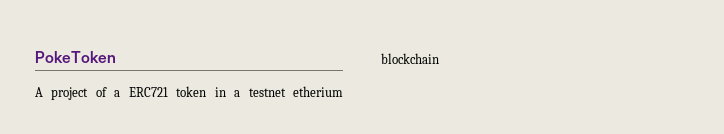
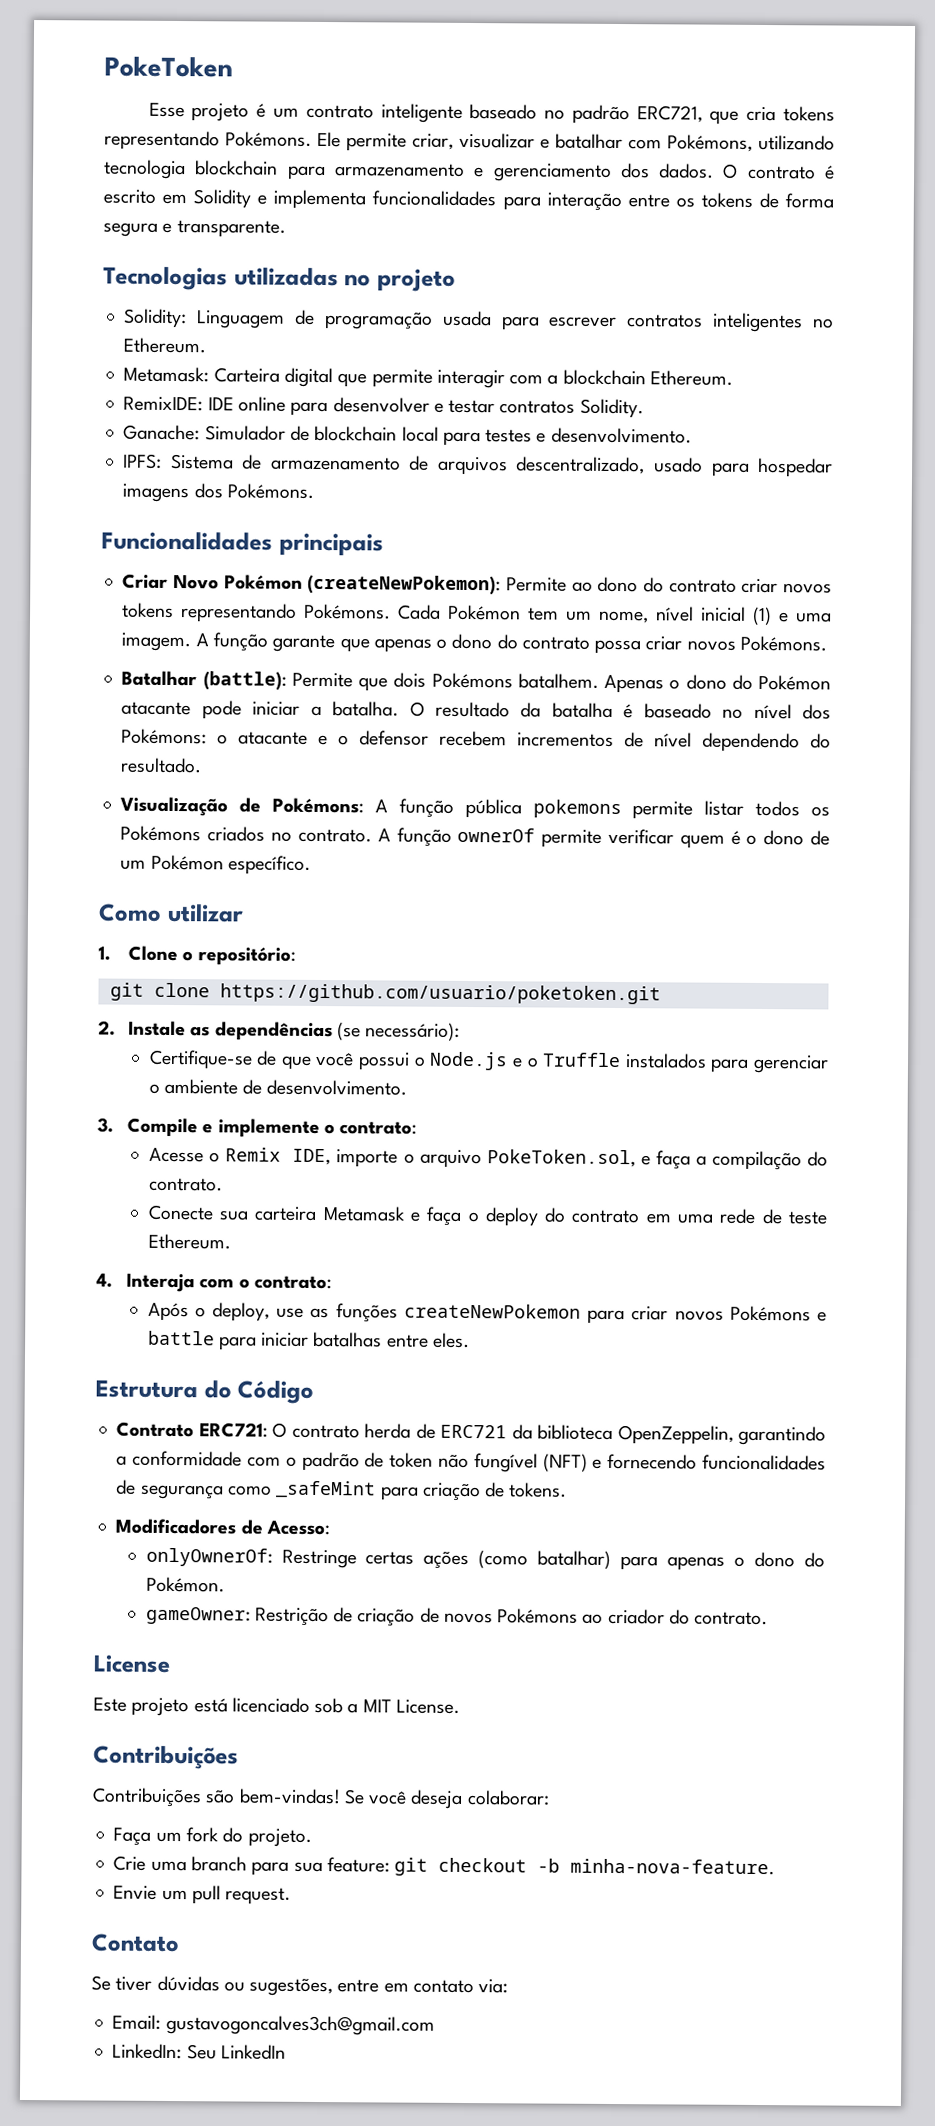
- A project of a ERC721 token in a testnet etherium blockchain
+ Esse projeto é um contrato inteligente baseado no padrão ERC721, que cria tokens representando Pokémons. Ele permite criar, visualizar e batalhar com Pokémons, utilizando tecnologia blockchain para armazenamento e gerenciamento dos dados. O contrato é escrito em Solidity e implementa funcionalidades para interação entre os tokens de forma segura e transparente.
+ Tecnologias utilizadas no projeto
+ Solidity: Linguagem de programação usada para escrever contratos inteligentes no Ethereum.
+ Metamask: Carteira digital que permite interagir com a blockchain Ethereum.
+ RemixIDE: IDE online para desenvolver e testar contratos Solidity.
+ Ganache: Simulador de blockchain local para testes e desenvolvimento.
+ IPFS: Sistema de armazenamento de arquivos descentralizado, usado para hospedar imagens dos Pokémons.
+ Funcionalidades principais
+ Criar Novo Pokémon (createNewPokemon): Permite ao dono do contrato criar novos tokens representando Pokémons. Cada Pokémon tem um nome, nível inicial (1) e uma imagem. A função garante que apenas o dono do contrato possa criar novos Pokémons.
+ Batalhar (battle): Permite que dois Pokémons batalhem. Apenas o dono do Pokémon atacante pode iniciar a batalha. O resultado da batalha é baseado no nível dos Pokémons: o atacante e o defensor recebem incrementos de nível dependendo do resultado.
+ Visualização de Pokémons: A função pública pokemons permite listar todos os Pokémons criados no contrato. A função ownerOf permite verificar quem é o dono de um Pokémon específico.
+ Como utilizar
+ 1. Clone o repositório:
+ git clone https://github.com/usuario/poketoken.git
+ 2. Instale as dependências (se necessário):
+ Certifique-se de que você possui o Node.js e o Truffle instalados para gerenciar o ambiente de desenvolvimento.
+ 3. Compile e implemente o contrato:
+ Acesse o Remix IDE, importe o arquivo PokeToken.sol, e faça a compilação do contrato.
+ Conecte sua carteira Metamask e faça o deploy do contrato em uma rede de teste Ethereum.
+ 4. Interaja com o contrato:
+ Após o deploy, use as funções createNewPokemon para criar novos Pokémons e battle para iniciar batalhas entre eles.
+ Estrutura do Código
+ Contrato ERC721: O contrato herda de ERC721 da biblioteca OpenZeppelin, garantindo a conformidade com o padrão de token não fungível (NFT) e fornecendo funcionalidades de segurança como _safeMint para criação de tokens.
+ Modificadores de Acesso:
+ onlyOwnerOf: Restringe certas ações (como batalhar) para apenas o dono do Pokémon.
+ gameOwner: Restrição de criação de novos Pokémons ao criador do contrato.
+ License
+ Este projeto está licenciado sob a MIT License.
+ Contribuições
+ Contribuições são bem-vindas! Se você deseja colaborar:
+ Faça um fork do projeto.
+ Crie uma branch para sua feature: git checkout -b minha-nova-feature.
+ Envie um pull request.
+ Contato
+ Se tiver dúvidas ou sugestões, entre em contato via:
+ Email: gustavogoncalves3ch@gmail.com
+ LinkedIn: Seu LinkedIn

